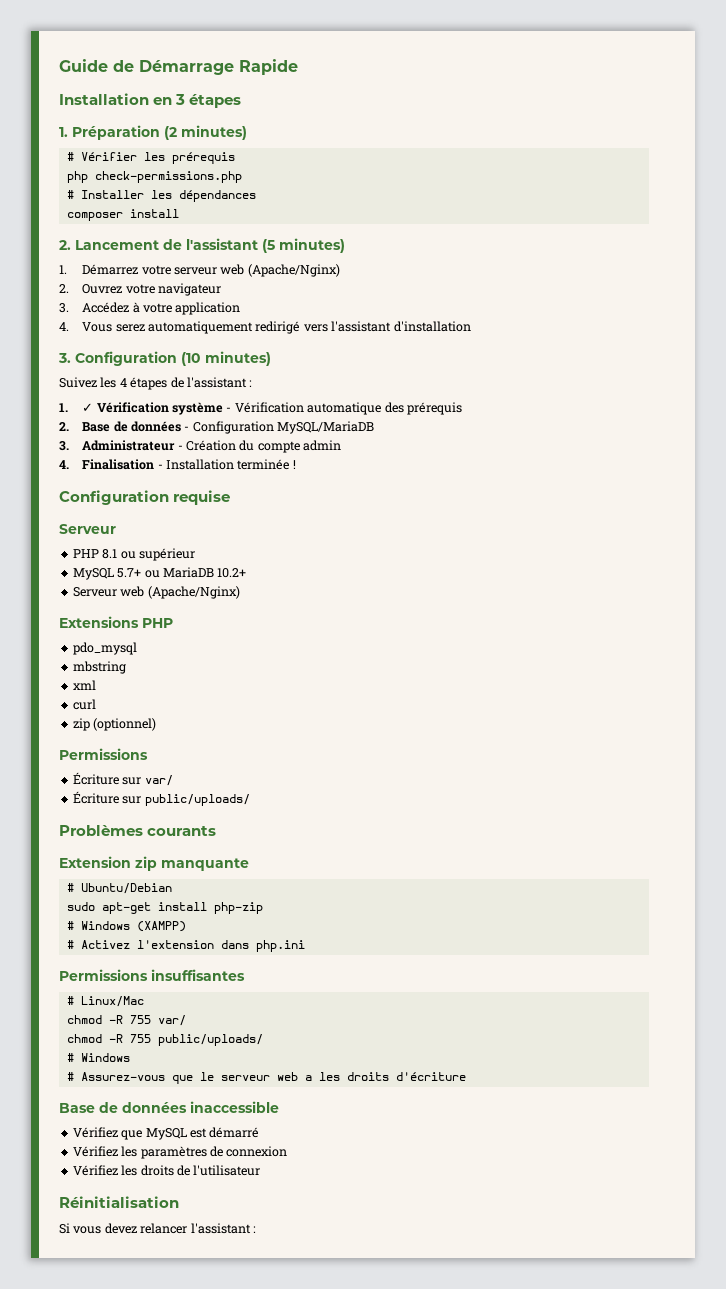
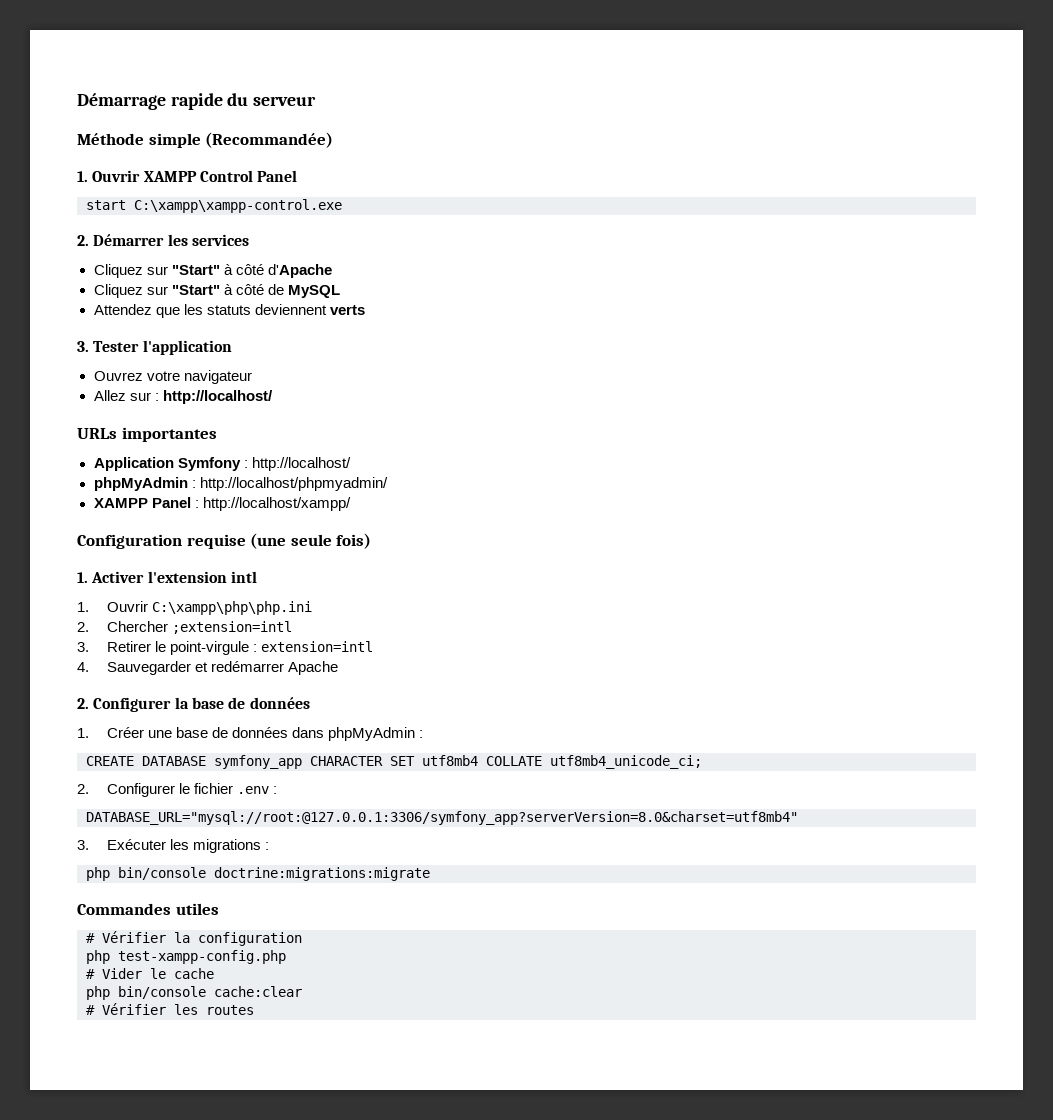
- Guide de Démarrage Rapide
- Installation en 3 étapes
- 1. Préparation (2 minutes)
- # Vérifier les prérequis
- php check-permissions.php
- # Installer les dépendances
- composer install
- 2. Lancement de l'assistant (5 minutes)
- 1. Démarrez votre serveur web (Apache/Nginx)
- 2. Ouvrez votre navigateur
- 3. Accédez à votre application
- 4. Vous serez automatiquement redirigé vers l'assistant d'installation
- 3. Configuration (10 minutes)
- Suivez les 4 étapes de l'assistant :
- 1. ✓ Vérification système - Vérification automatique des prérequis
- 2. Base de données - Configuration MySQL/MariaDB
- 3. Administrateur - Création du compte admin
- 4. Finalisation - Installation terminée !
- Configuration requise
- Serveur
- PHP 8.1 ou supérieur
- MySQL 5.7+ ou MariaDB 10.2+
- Serveur web (Apache/Nginx)
- Extensions PHP
- pdo_mysql
- mbstring
- xml
- curl
- zip (optionnel)
- Permissions
- Écriture sur var/
- Écriture sur public/uploads/
- Problèmes courants
- Extension zip manquante
- # Ubuntu/Debian
- sudo apt-get install php-zip
- # Windows (XAMPP)
- # Activez l'extension dans php.ini
- Permissions insuffisantes
- # Linux/Mac
- chmod -R 755 var/
- chmod -R 755 public/uploads/
- # Windows
- # Assurez-vous que le serveur web a les droits d'écriture
- Base de données inaccessible
- Vérifiez que MySQL est démarré
- Vérifiez les paramètres de connexion
- Vérifiez les droits de l'utilisateur
- Réinitialisation
- Si vous devez relancer l'assistant :
+ Démarrage rapide du serveur
+ Méthode simple (Recommandée)
+ 1. Ouvrir XAMPP Control Panel
+ start C:\xampp\xampp-control.exe
+ 2. Démarrer les services
+ Cliquez sur "Start" à côté d'Apache
+ Cliquez sur "Start" à côté de MySQL
+ Attendez que les statuts deviennent verts
+ 3. Tester l'application
+ Ouvrez votre navigateur
+ Allez sur : http://localhost/
+ URLs importantes
+ Application Symfony : http://localhost/
+ phpMyAdmin : http://localhost/phpmyadmin/
+ XAMPP Panel : http://localhost/xampp/
+ Configuration requise (une seule fois)
+ 1. Activer l'extension intl
+ 1. Ouvrir C:\xampp\php\php.ini
+ 2. Chercher ;extension=intl
+ 3. Retirer le point-virgule : extension=intl
+ 4. Sauvegarder et redémarrer Apache
+ 2. Configurer la base de données
+ 1. Créer une base de données dans phpMyAdmin :
+ CREATE DATABASE symfony_app CHARACTER SET utf8mb4 COLLATE utf8mb4_unicode_ci;
+ 2. Configurer le fichier .env :
+ DATABASE_URL="mysql://root:@127.0.0.1:3306/symfony_app?serverVersion=8.0&charset=utf8mb4"
+ 3. Exécuter les migrations :
+ php bin/console doctrine:migrations:migrate
+ Commandes utiles
+ # Vérifier la configuration
+ php test-xampp-config.php
+ # Vider le cache
+ php bin/console cache:clear
+ # Vérifier les routes

